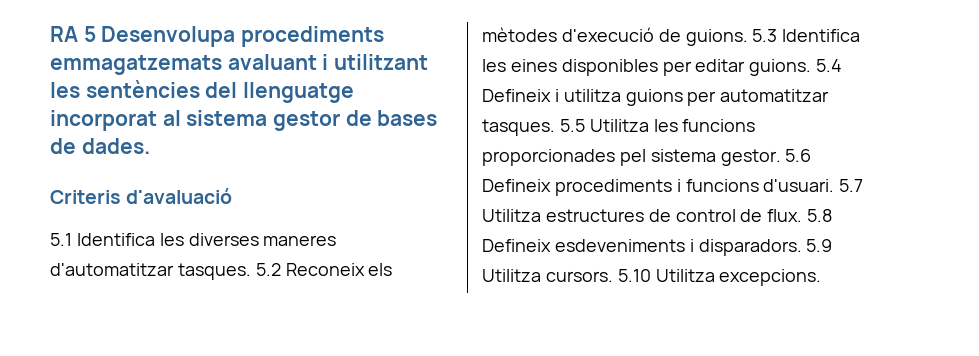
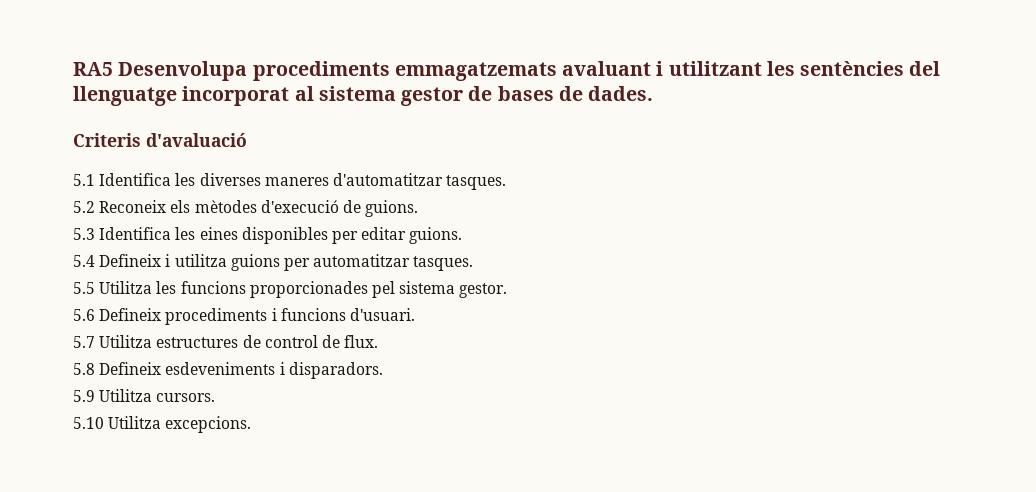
- RA 5 Desenvolupa procediments emmagatzemats avaluant i utilitzant les sentències del llenguatge incorporat al sistema gestor de bases de dades.
+ RA5 Desenvolupa procediments emmagatzemats avaluant i utilitzant les sentències del llenguatge incorporat al sistema gestor de bases de dades.
- 5.1 Identifica les diverses maneres d'automatitzar tasques. 5.2 Reconeix els mètodes d'execució de guions. 5.3 Identifica les eines disponibles per editar guions. 5.4 Defineix i utilitza guions per automatitzar tasques. 5.5 Utilitza les funcions proporcionades pel sistema gestor. 5.6 Defineix procediments i funcions d'usuari. 5.7 Utilitza estructures de control de flux. 5.8 Defineix esdeveniments i disparadors. 5.9 Utilitza cursors. 5.10 Utilitza excepcions.
+ 5.1 Identifica les diverses maneres d'automatitzar tasques.
+ 5.2 Reconeix els mètodes d'execució de guions.
+ 5.3 Identifica les eines disponibles per editar guions.
+ 5.4 Defineix i utilitza guions per automatitzar tasques.
+ 5.5 Utilitza les funcions proporcionades pel sistema gestor.
+ 5.6 Defineix procediments i funcions d'usuari.
+ 5.7 Utilitza estructures de control de flux.
+ 5.8 Defineix esdeveniments i disparadors.
+ 5.9 Utilitza cursors.
+ 5.10 Utilitza excepcions.

